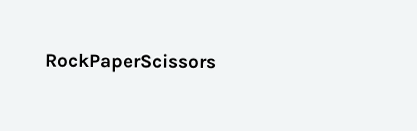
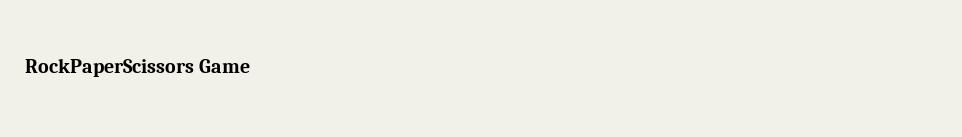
- RockPaperScissors
+ RockPaperScissors Game

